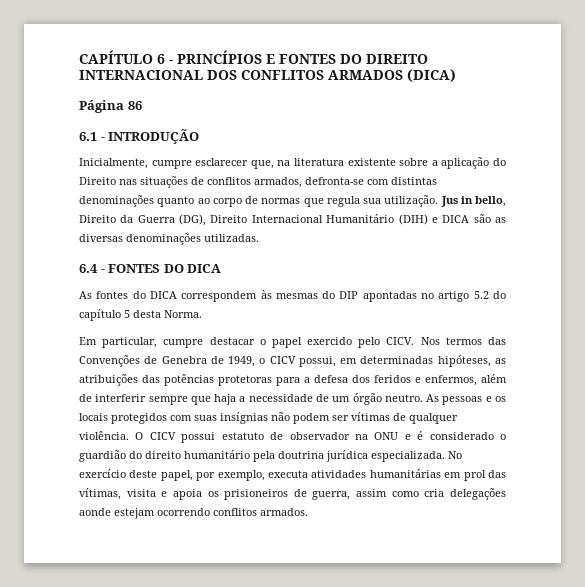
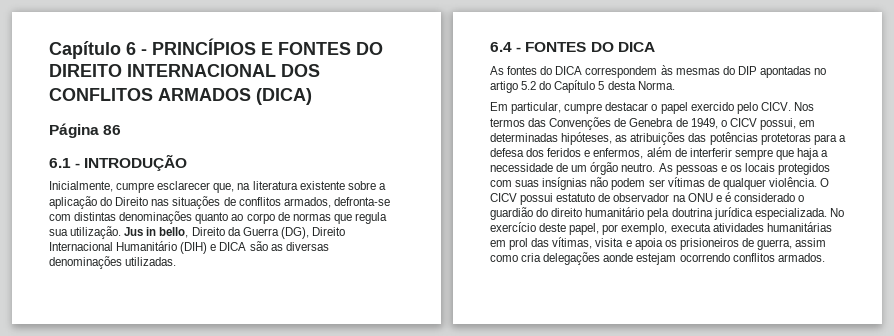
- CAPÍTULO 6 - PRINCÍPIOS E FONTES DO DIREITO INTERNACIONAL DOS CONFLITOS ARMADOS (DICA)
+ Capítulo 6 - PRINCÍPIOS E FONTES DO DIREITO INTERNACIONAL DOS CONFLITOS ARMADOS (DICA)
- As fontes do DICA correspondem às mesmas do DIP apontadas no artigo 5.2 do capítulo 5 desta Norma.
+ As fontes do DICA correspondem às mesmas do DIP apontadas no artigo 5.2 do Capítulo 5 desta Norma.

